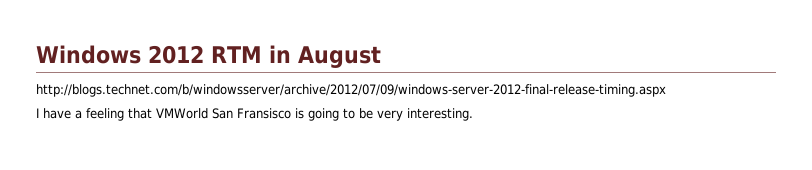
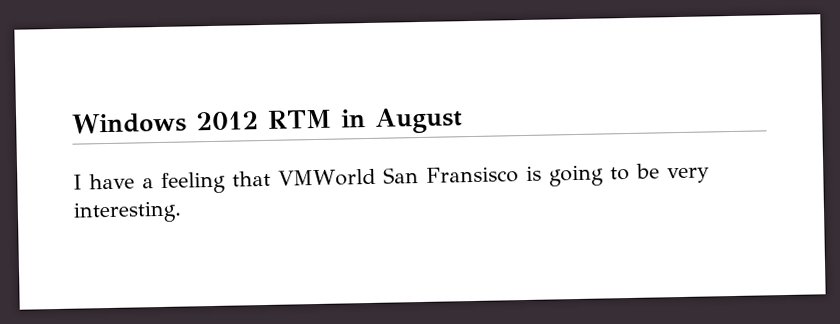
- http://blogs.technet.com/b/windowsserver/archive/2012/07/09/windows-server-2012-final-release-timing.aspx

